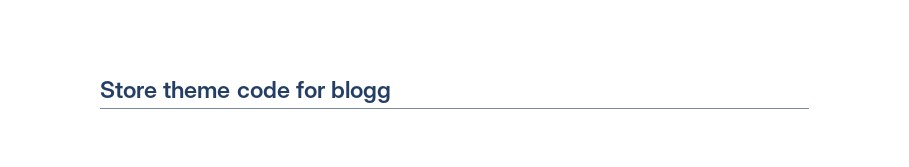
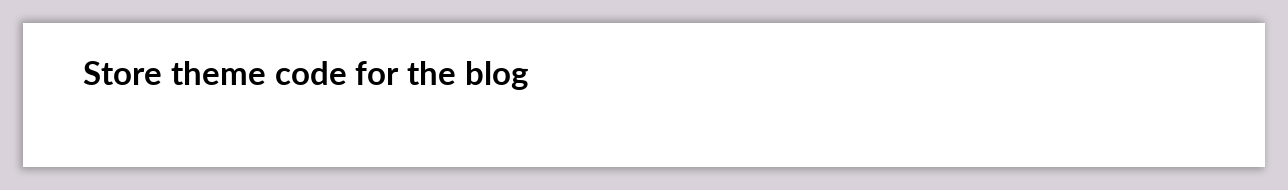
- Store theme code for blogg
+ Store theme code for the blog

